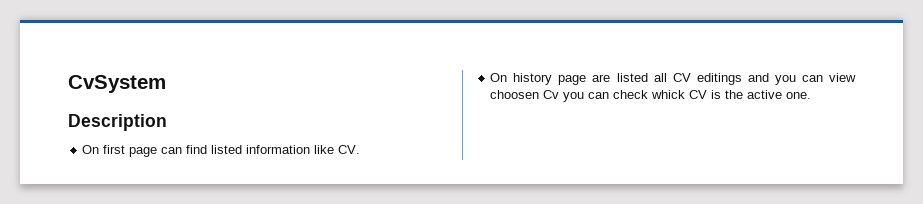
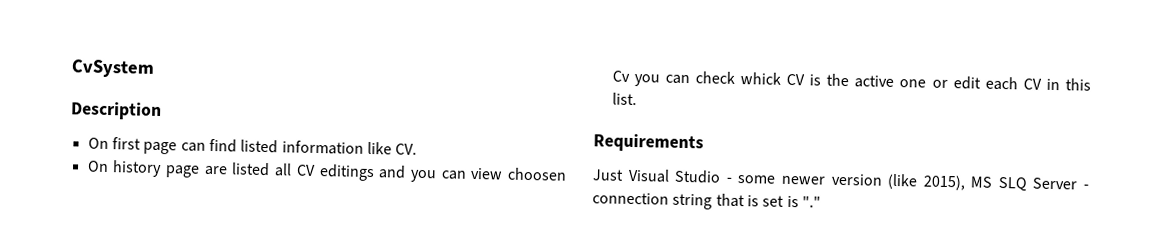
- On history page are listed all CV editings and you can view choosen Cv you can check whick CV is the active one.
+ On history page are listed all CV editings and you can view choosen Cv you can check whick CV is the active one or edit each CV in this list.
+ Requirements
+ Just Visual Studio - some newer version (like 2015), MS SLQ Server - connection string that is set is "."

